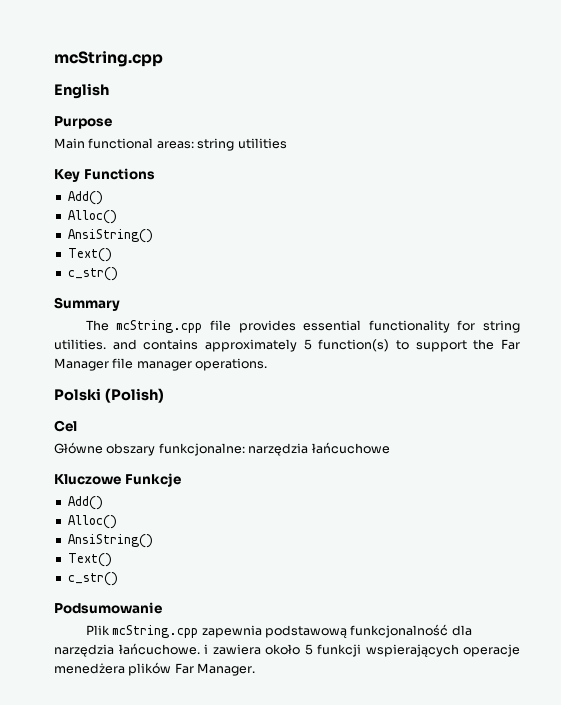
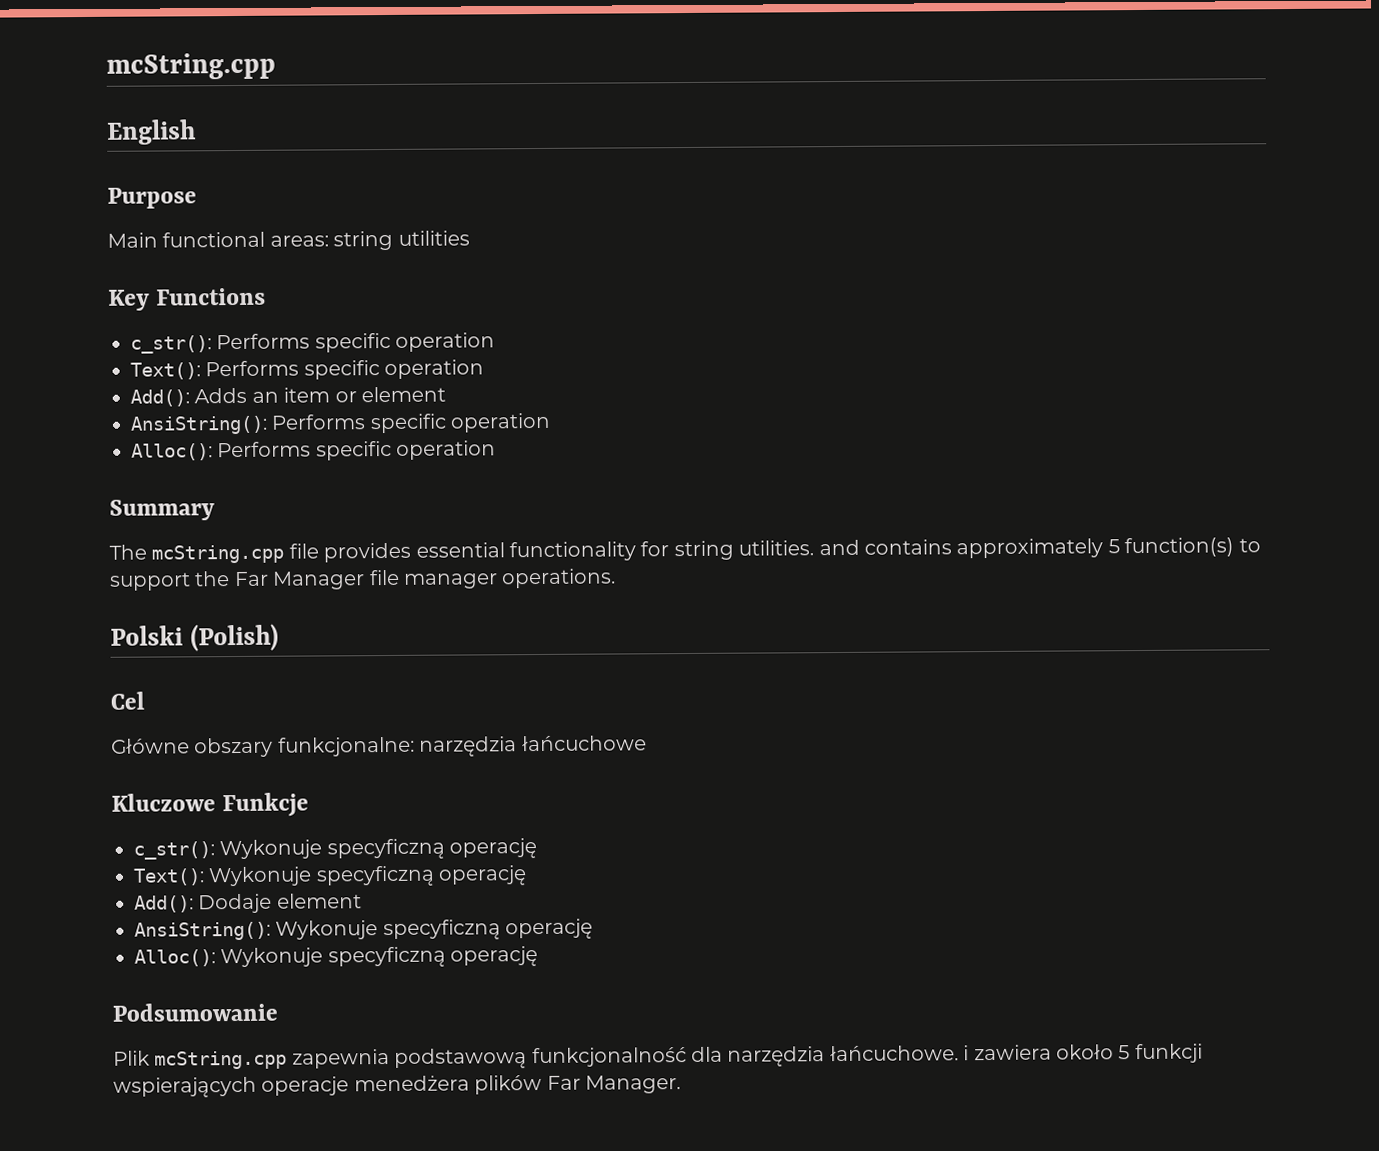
  Key Functions
- Add()
- Alloc()
- AnsiString()
- Text()
- c_str()
+ c_str(): Performs specific operation
+ Text(): Performs specific operation
+ Add(): Adds an item or element
+ AnsiString(): Performs specific operation
+ Alloc(): Performs specific operation
  Kluczowe Funkcje
- Add()
- Alloc()
- AnsiString()
- Text()
- c_str()
+ c_str(): Wykonuje specyficzną operację
+ Text(): Wykonuje specyficzną operację
+ Add(): Dodaje element
+ AnsiString(): Wykonuje specyficzną operację
+ Alloc(): Wykonuje specyficzną operację

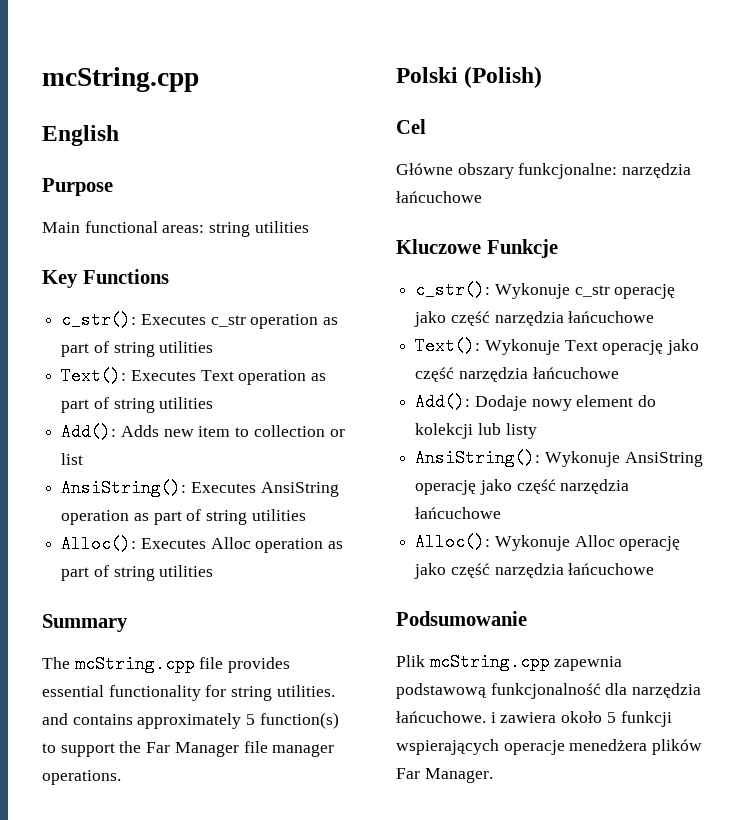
- c_str(): Performs specific operation
- Text(): Performs specific operation
- Add(): Adds an item or element
- AnsiString(): Performs specific operation
- Alloc(): Performs specific operation
+ c_str(): Executes c_str operation as part of string utilities
+ Text(): Executes Text operation as part of string utilities
+ Add(): Adds new item to collection or list
+ AnsiString(): Executes AnsiString operation as part of string utilities
+ Alloc(): Executes Alloc operation as part of string utilities
- c_str(): Wykonuje specyficzną operację
+ c_str(): Wykonuje c_str operację jako część narzędzia łańcuchowe
- Text(): Wykonuje specyficzną operację
+ Text(): Wykonuje Text operację jako część narzędzia łańcuchowe
- Add(): Dodaje element
+ Add(): Dodaje nowy element do kolekcji lub listy
- AnsiString(): Wykonuje specyficzną operację
+ AnsiString(): Wykonuje AnsiString operację jako część narzędzia łańcuchowe
- Alloc(): Wykonuje specyficzną operację
+ Alloc(): Wykonuje Alloc operację jako część narzędzia łańcuchowe

